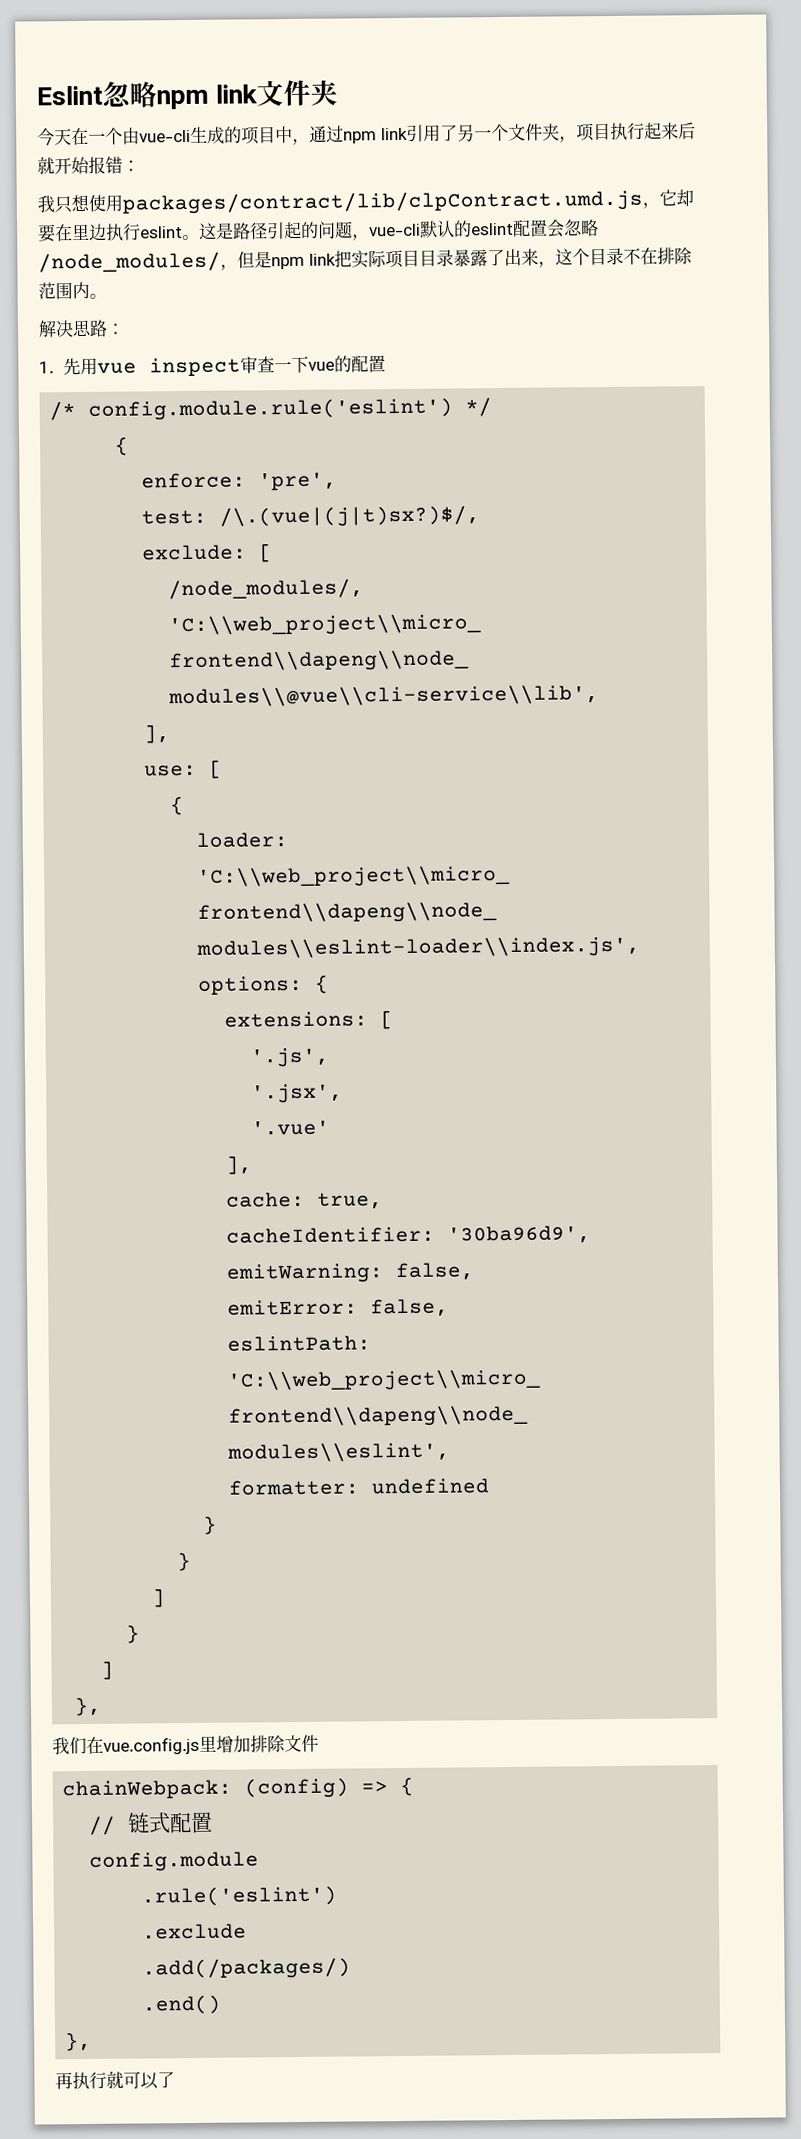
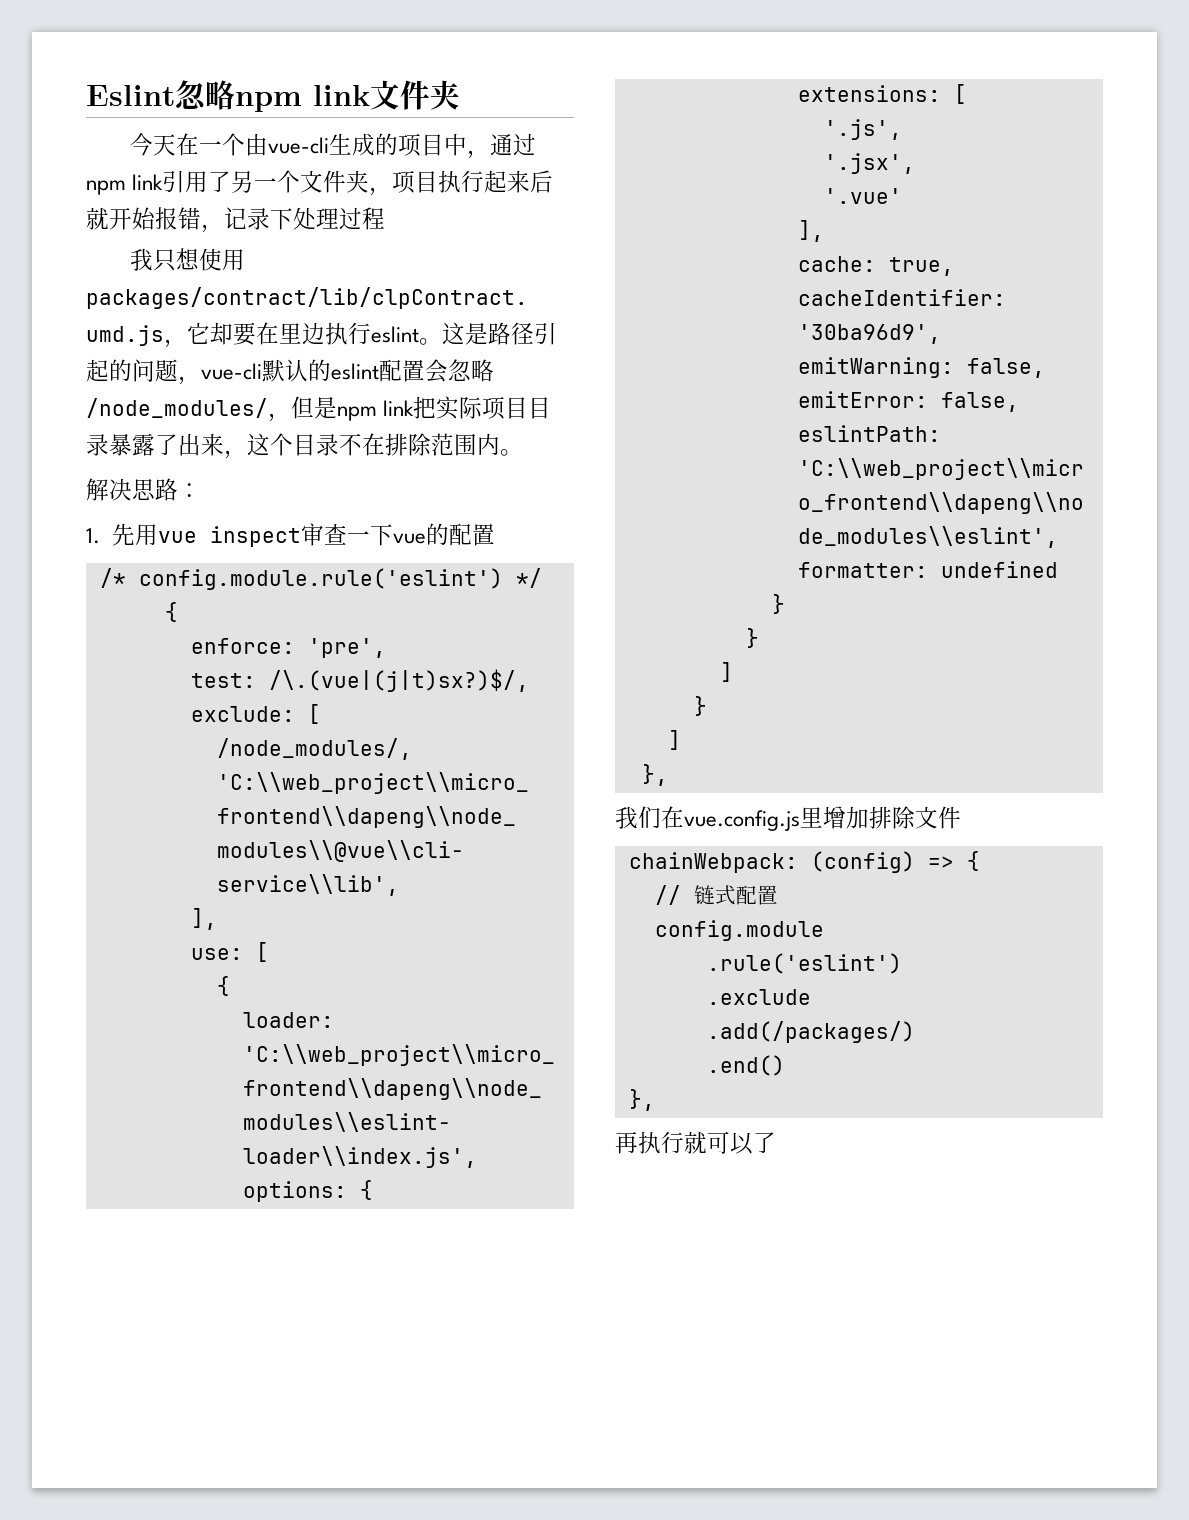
- 今天在一个由vue-cli生成的项目中，通过npm link引用了另一个文件夹，项目执行起来后就开始报错：
+ 今天在一个由vue-cli生成的项目中，通过npm link引用了另一个文件夹，项目执行起来后就开始报错，记录下处理过程

